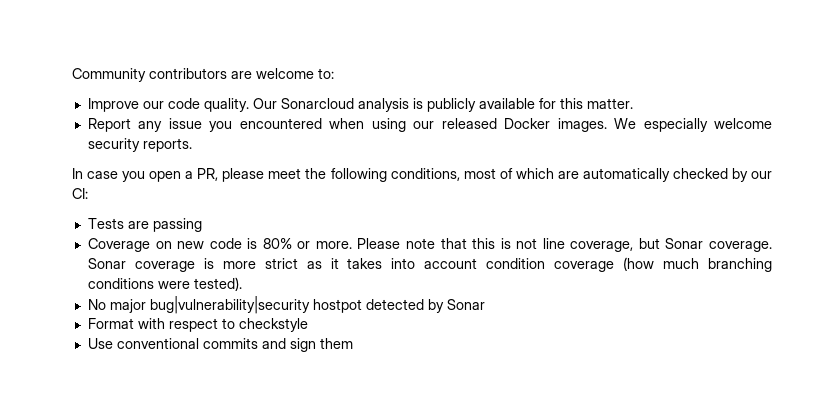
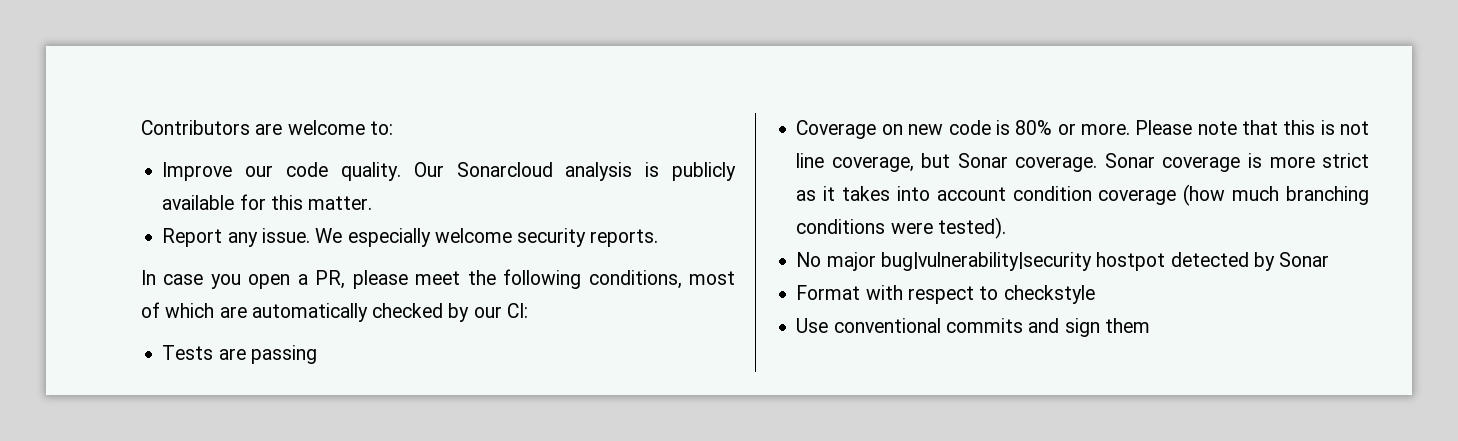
- Community contributors are welcome to:
+ Contributors are welcome to:
- Report any issue you encountered when using our released Docker images.
+ Report any issue.

